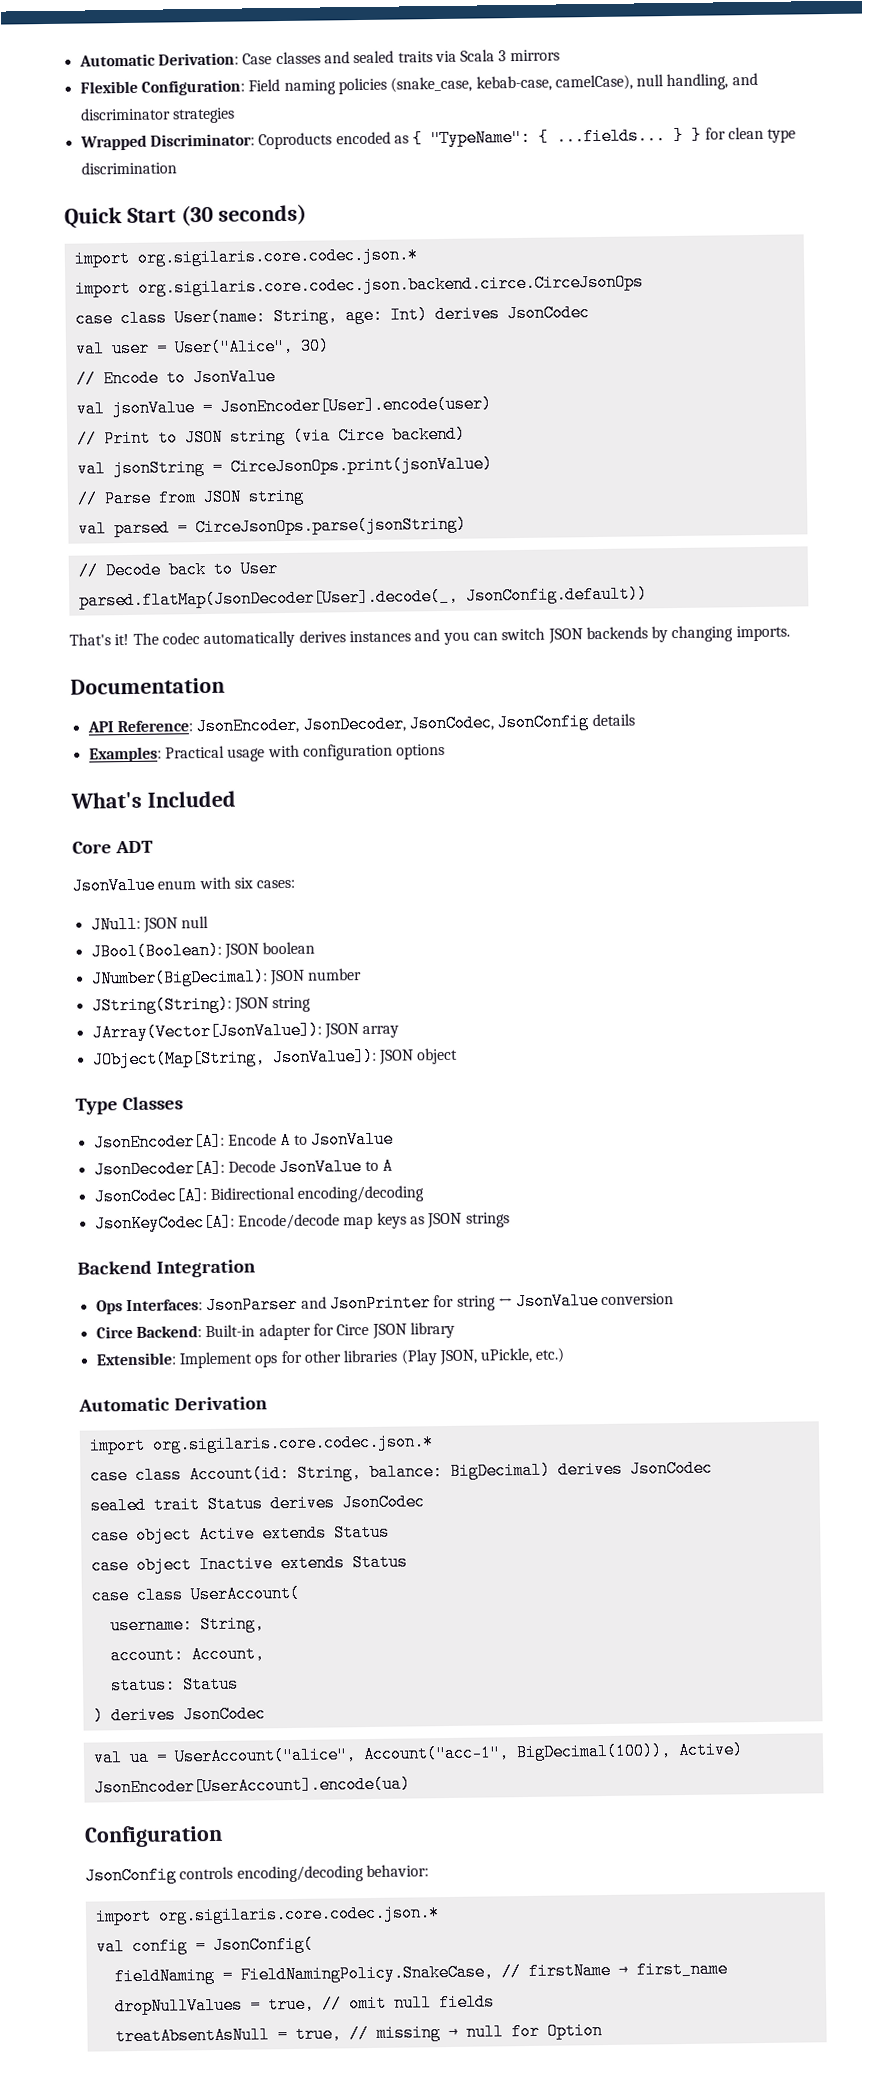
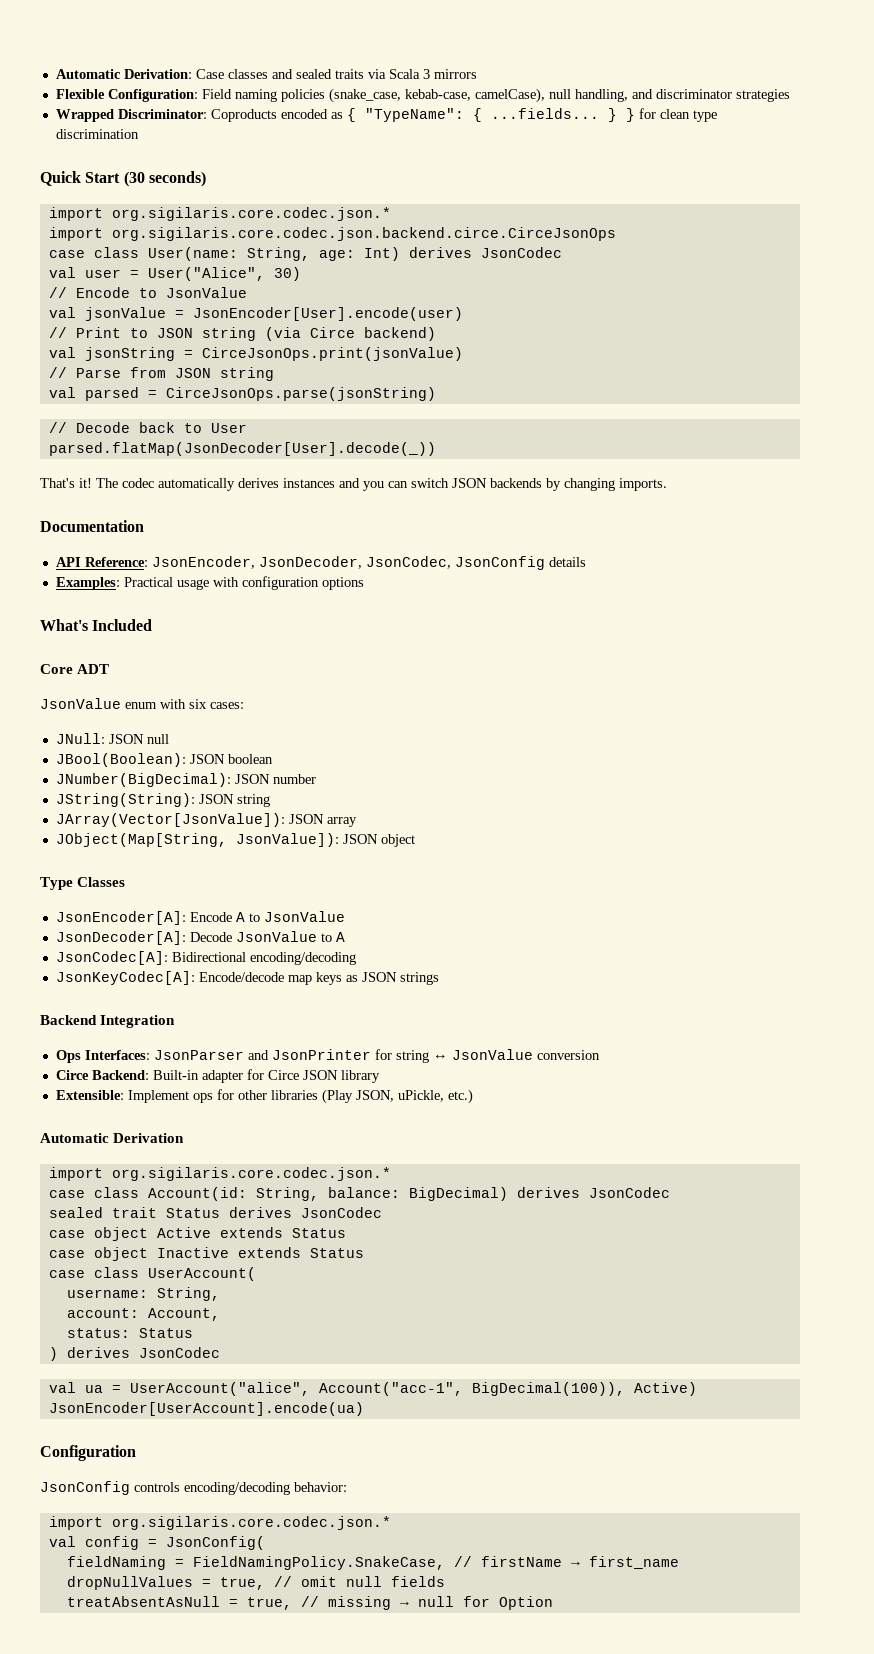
- parsed.flatMap(JsonDecoder[User].decode(_, JsonConfig.default))
+ parsed.flatMap(JsonDecoder[User].decode(_))

